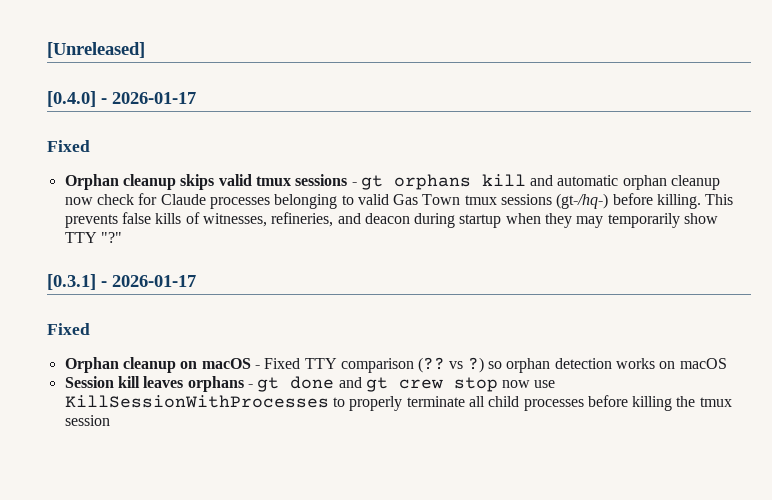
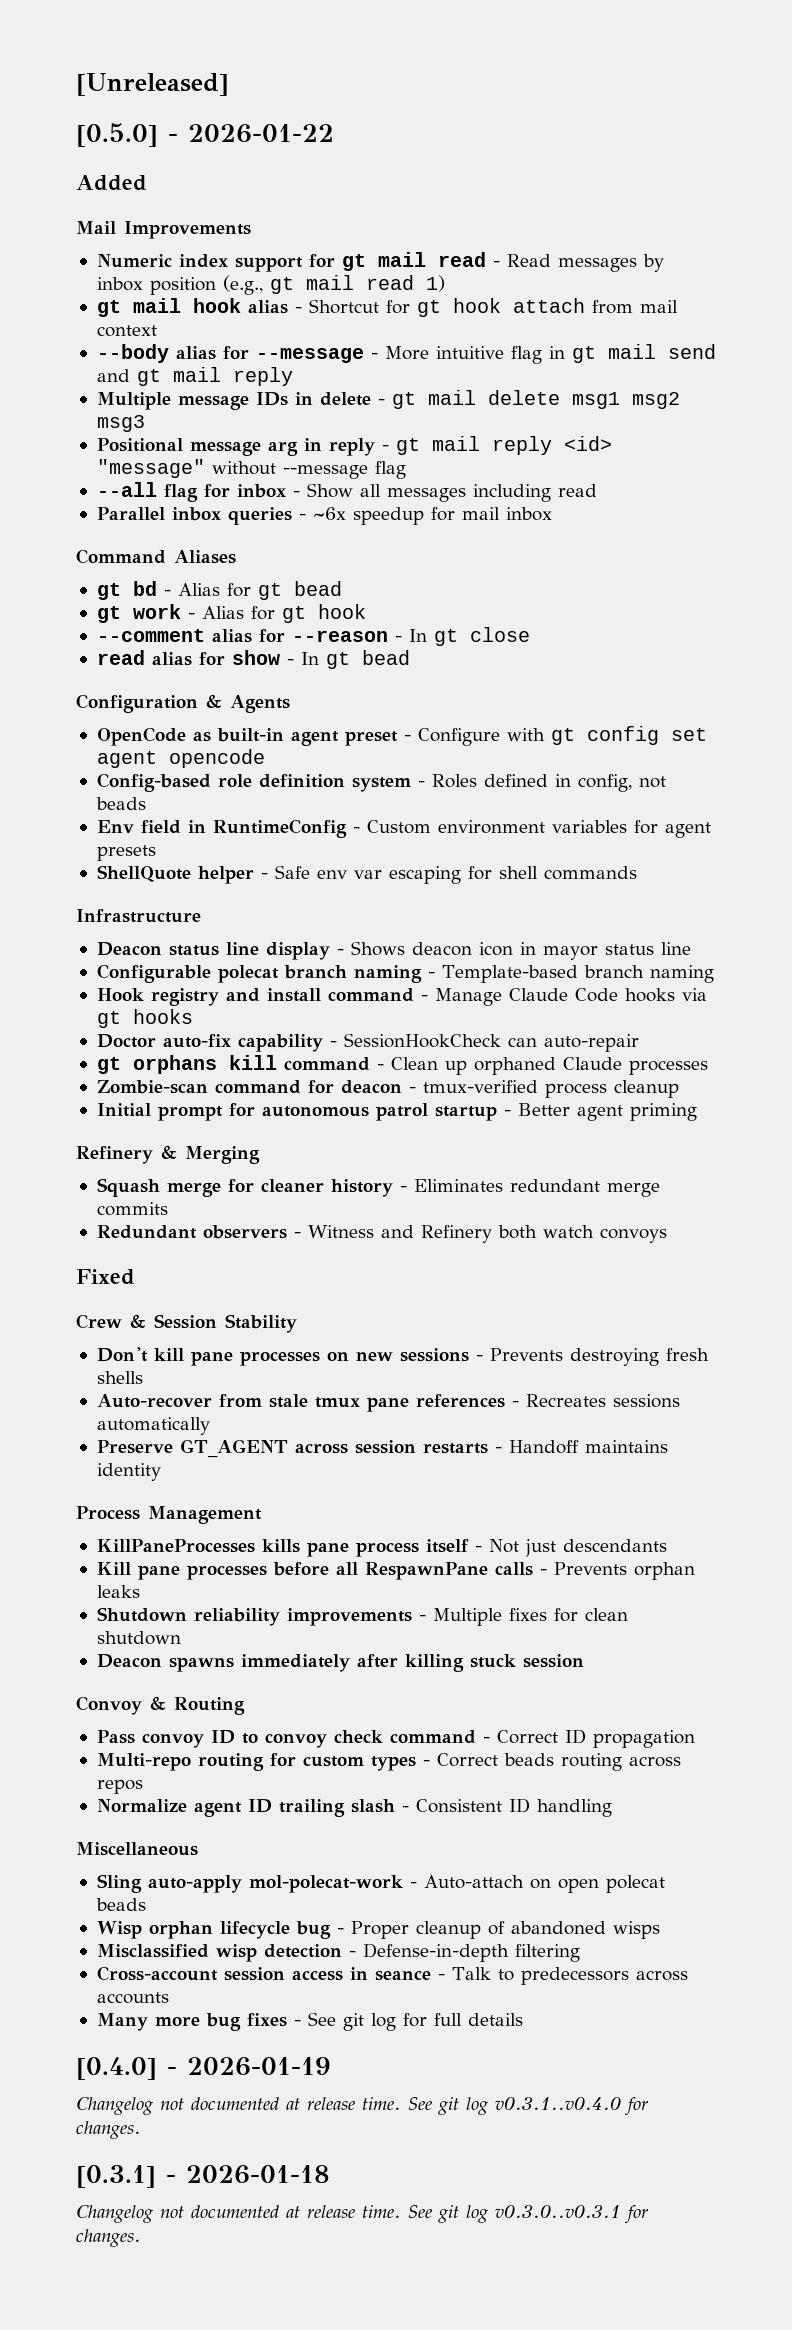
- [0.4.0] - 2026-01-17
+ [0.5.0] - 2026-01-22
+ Added
+ Mail Improvements
+ Numeric index support for gt mail read - Read messages by inbox position (e.g., gt mail read 1)
+ gt mail hook alias - Shortcut for gt hook attach from mail context
+ --body alias for --message - More intuitive flag in gt mail send and gt mail reply
+ Multiple message IDs in delete - gt mail delete msg1 msg2 msg3
+ Positional message arg in reply - gt mail reply <id> "message" without --message flag
+ --all flag for inbox - Show all messages including read
+ Parallel inbox queries - ~6x speedup for mail inbox
+ Command Aliases
+ gt bd - Alias for gt bead
+ gt work - Alias for gt hook
+ --comment alias for --reason - In gt close
+ read alias for show - In gt bead
+ Configuration & Agents
+ OpenCode as built-in agent preset - Configure with gt config set agent opencode
+ Config-based role definition system - Roles defined in config, not beads
+ Env field in RuntimeConfig - Custom environment variables for agent presets
+ ShellQuote helper - Safe env var escaping for shell commands
+ Infrastructure
+ Deacon status line display - Shows deacon icon in mayor status line
+ Configurable polecat branch naming - Template-based branch naming
+ Hook registry and install command - Manage Claude Code hooks via gt hooks
+ Doctor auto-fix capability - SessionHookCheck can auto-repair
+ gt orphans kill command - Clean up orphaned Claude processes
+ Zombie-scan command for deacon - tmux-verified process cleanup
+ Initial prompt for autonomous patrol startup - Better agent priming
+ Refinery & Merging
+ Squash merge for cleaner history - Eliminates redundant merge commits
+ Redundant observers - Witness and Refinery both watch convoys
  Fixed
- Orphan cleanup skips valid tmux sessions - gt orphans kill and automatic orphan cleanup now check for Claude processes belonging to valid Gas Town tmux sessions (gt-/hq-) before killing. This prevents false kills of witnesses, refineries, and deacon during startup when they may temporarily show TTY "?"
- [0.3.1] - 2026-01-17
- Fixed
- Orphan cleanup on macOS - Fixed TTY comparison (?? vs ?) so orphan detection works on macOS
- Session kill leaves orphans - gt done and gt crew stop now use KillSessionWithProcesses to properly terminate all child processes before killing the tmux session
+ Crew & Session Stability
+ Don't kill pane processes on new sessions - Prevents destroying fresh shells
+ Auto-recover from stale tmux pane references - Recreates sessions automatically
+ Preserve GT_AGENT across session restarts - Handoff maintains identity
+ Process Management
+ KillPaneProcesses kills pane process itself - Not just descendants
+ Kill pane processes before all RespawnPane calls - Prevents orphan leaks
+ Shutdown reliability improvements - Multiple fixes for clean shutdown
+ Deacon spawns immediately after killing stuck session
+ Convoy & Routing
+ Pass convoy ID to convoy check command - Correct ID propagation
+ Multi-repo routing for custom types - Correct beads routing across repos
+ Normalize agent ID trailing slash - Consistent ID handling
+ Miscellaneous
+ Sling auto-apply mol-polecat-work - Auto-attach on open polecat beads
+ Wisp orphan lifecycle bug - Proper cleanup of abandoned wisps
+ Misclassified wisp detection - Defense-in-depth filtering
+ Cross-account session access in seance - Talk to predecessors across accounts
+ Many more bug fixes - See git log for full details
+ [0.4.0] - 2026-01-19
+ Changelog not documented at release time. See git log v0.3.1..v0.4.0 for changes.
+ [0.3.1] - 2026-01-18
+ Changelog not documented at release time. See git log v0.3.0..v0.3.1 for changes.

